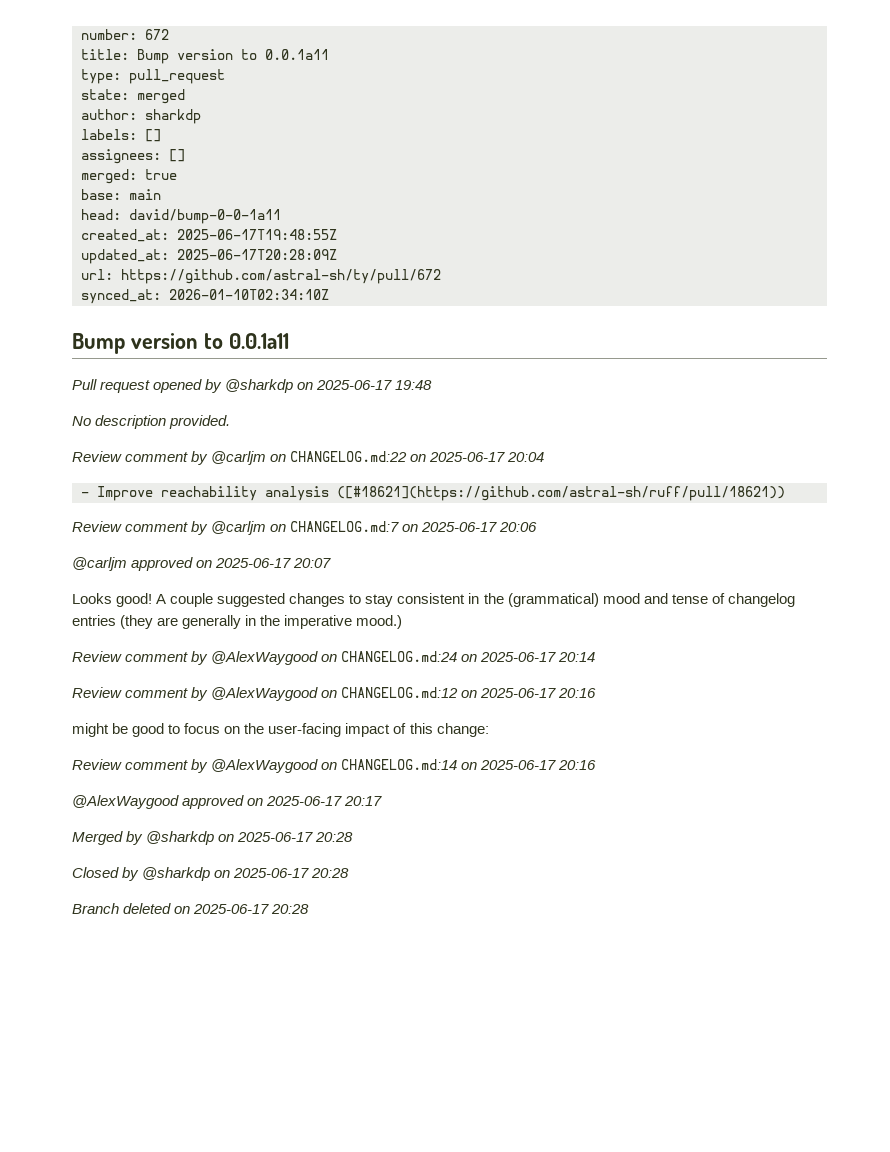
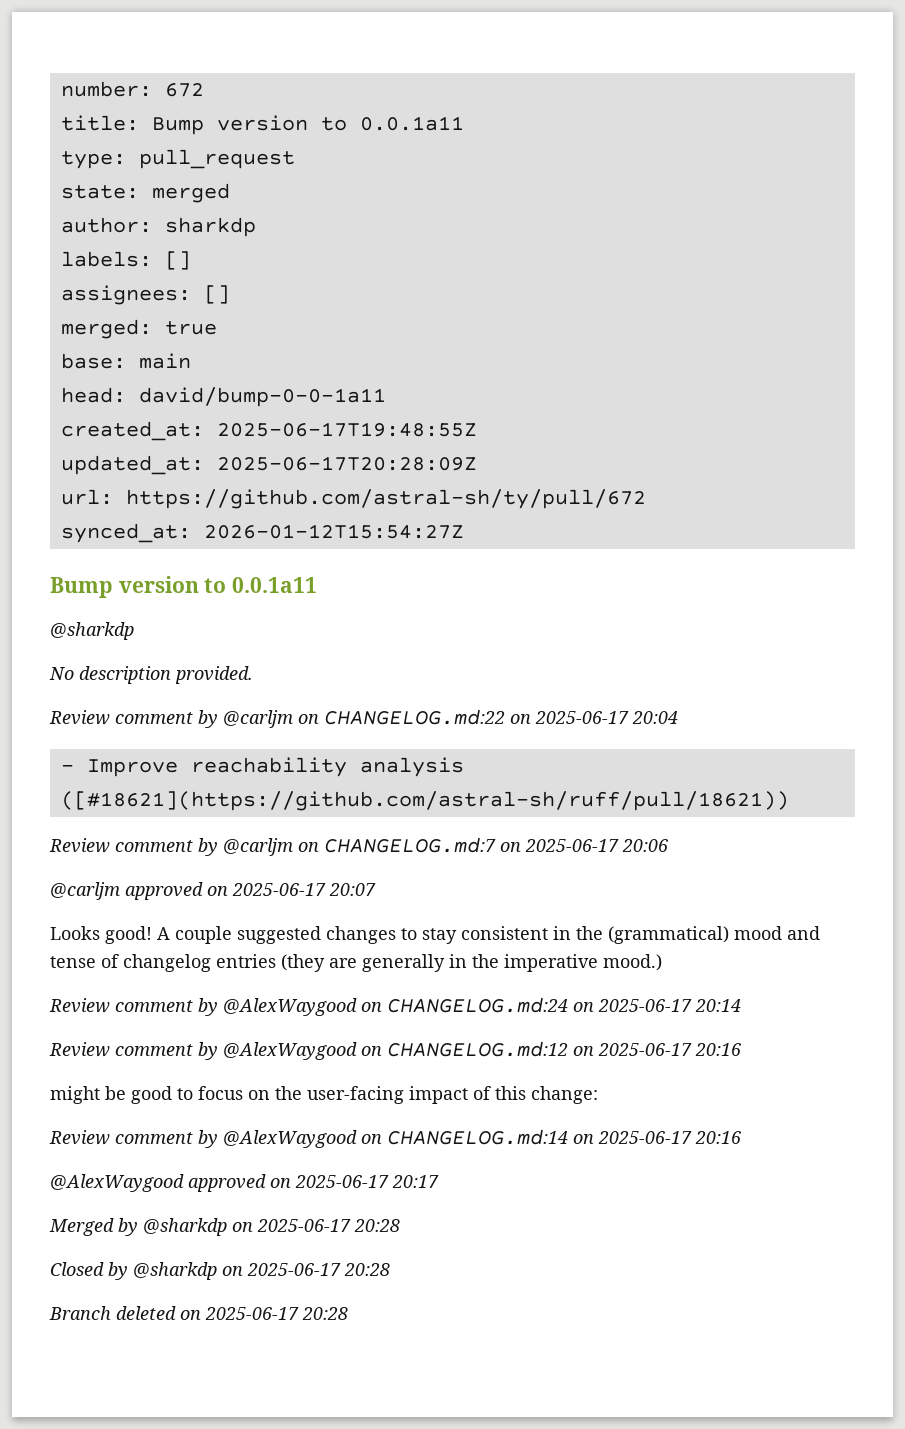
- synced_at: 2026-01-10T02:34:10Z
+ synced_at: 2026-01-12T15:54:27Z
  Bump version to 0.0.1a11
- Pull request opened by @sharkdp on 2025-06-17 19:48
+ @sharkdp

